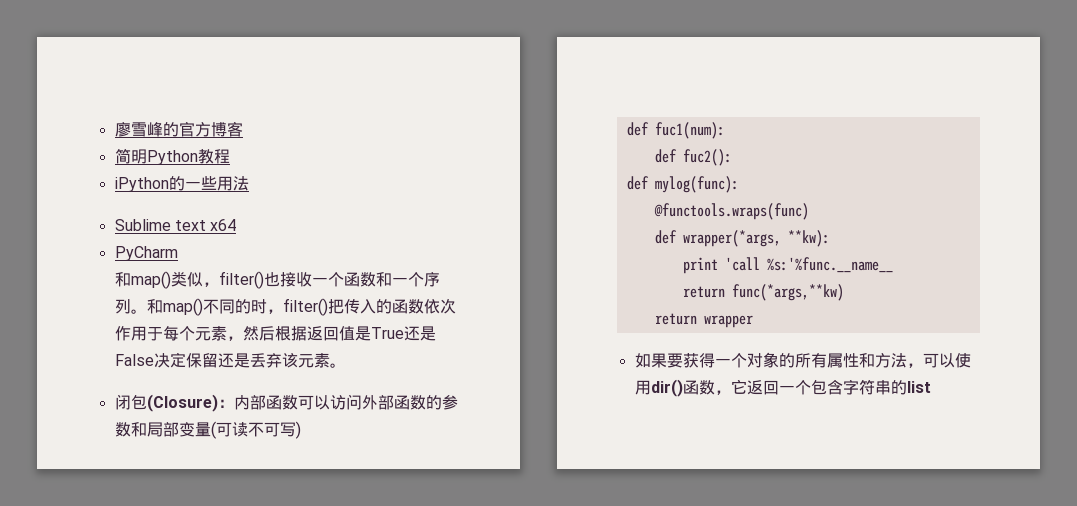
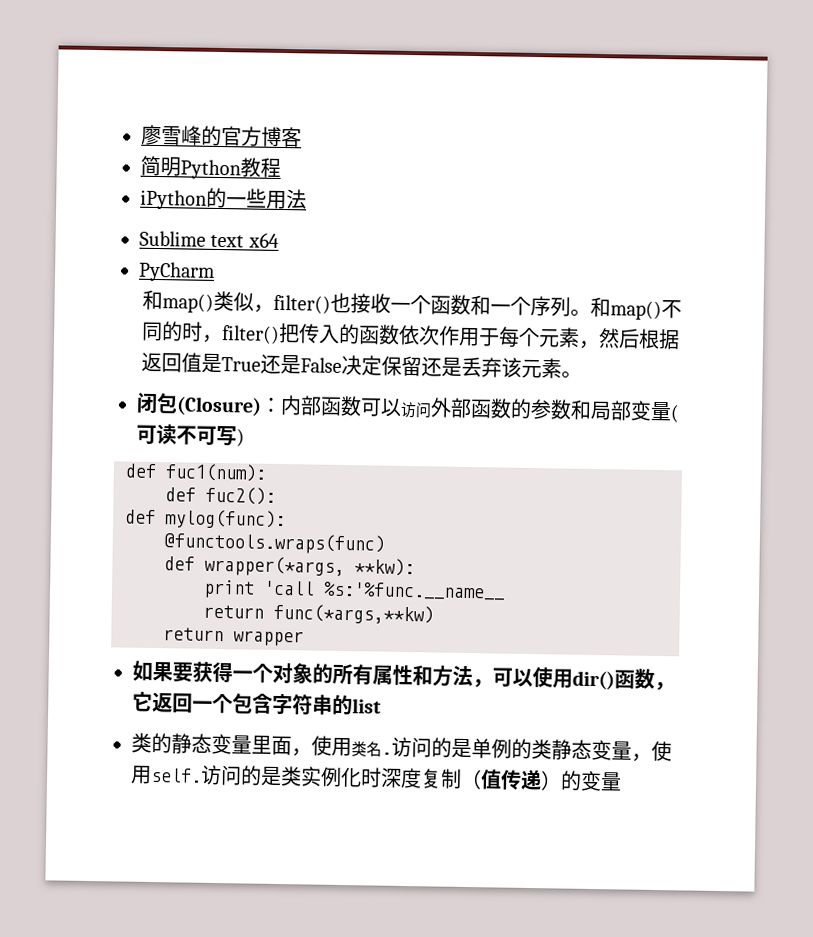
+ 类的静态变量里面，使用类名.访问的是单例的类静态变量，使用self.访问的是类实例化时深度复制（值传递）的变量

